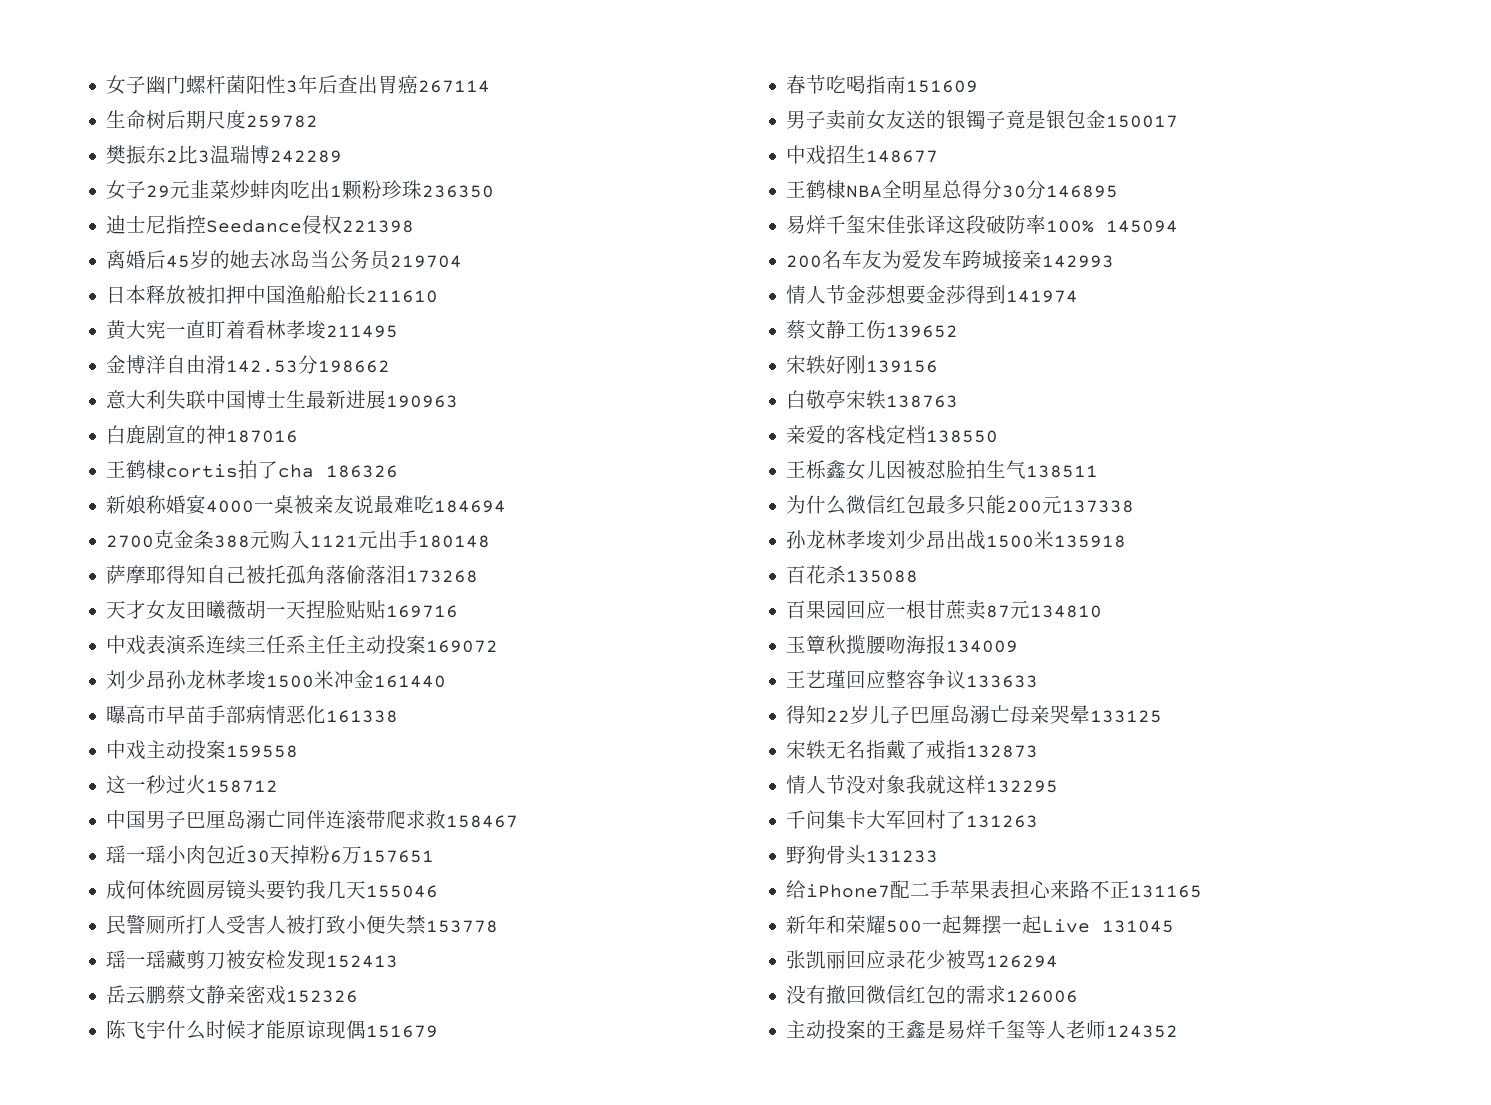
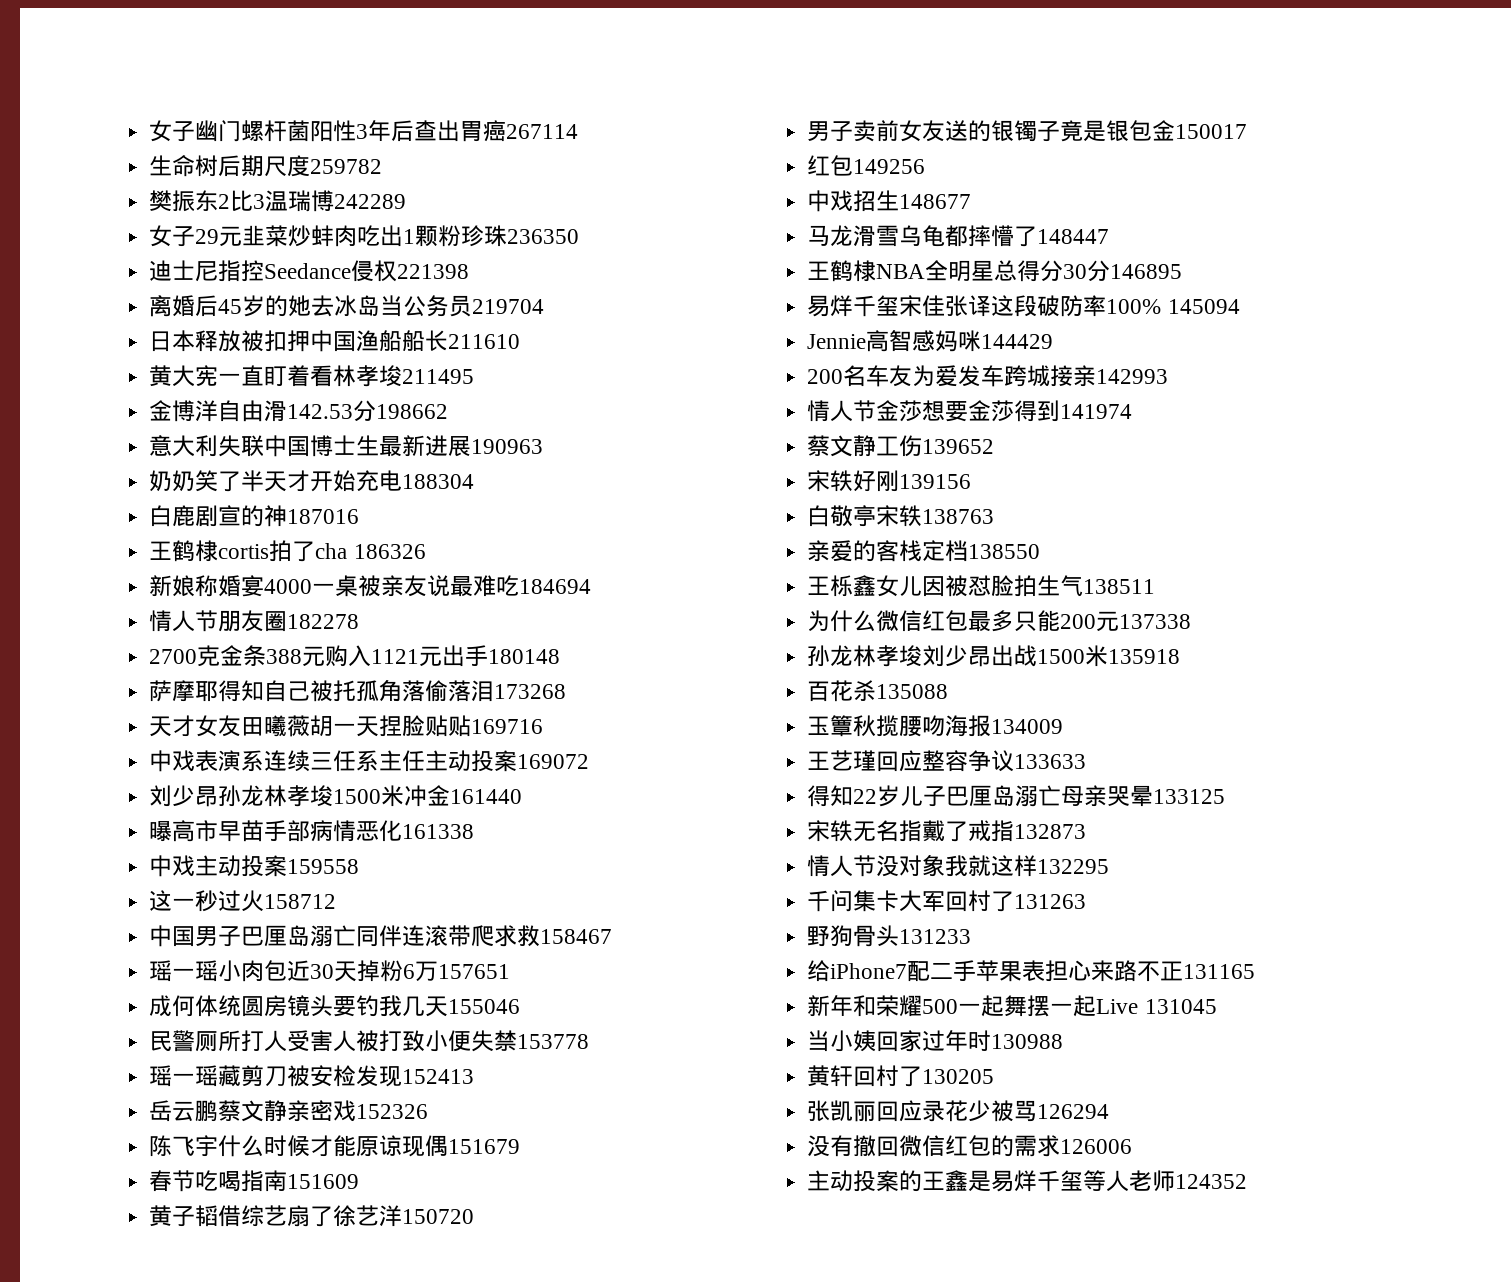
+ 奶奶笑了半天才开始充电188304
+ 情人节朋友圈182278
+ 黄子韬借综艺扇了徐艺洋150720
+ 红包149256
+ 马龙滑雪乌龟都摔懵了148447
+ Jennie高智感妈咪144429
- 百果园回应一根甘蔗卖87元134810
+ 当小姨回家过年时130988
+ 黄轩回村了130205

